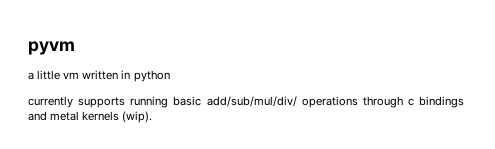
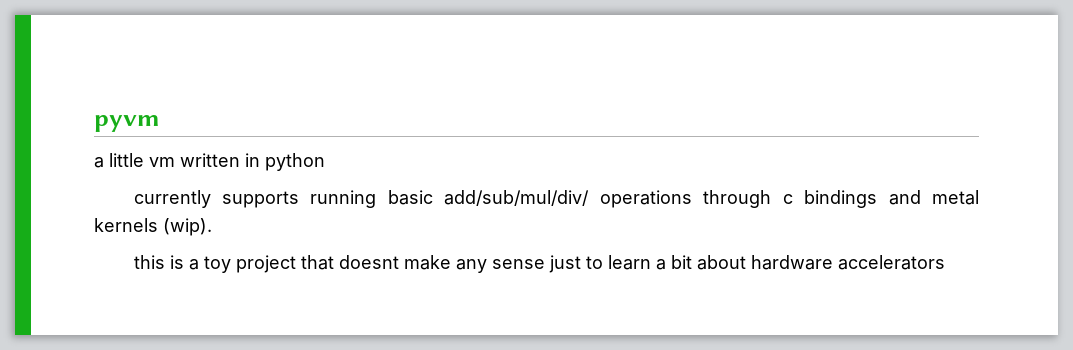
+ this is a toy project that doesnt make any sense just to learn a bit about hardware accelerators

